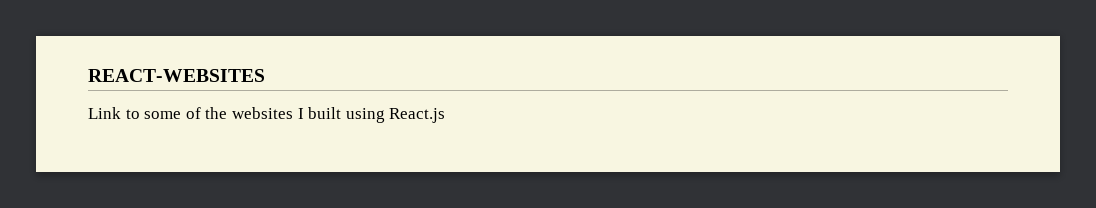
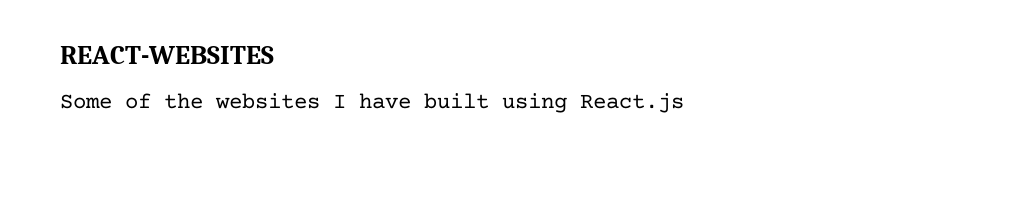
- Link to some of the websites I built using React.js
+ Some of the websites I have built using React.js

